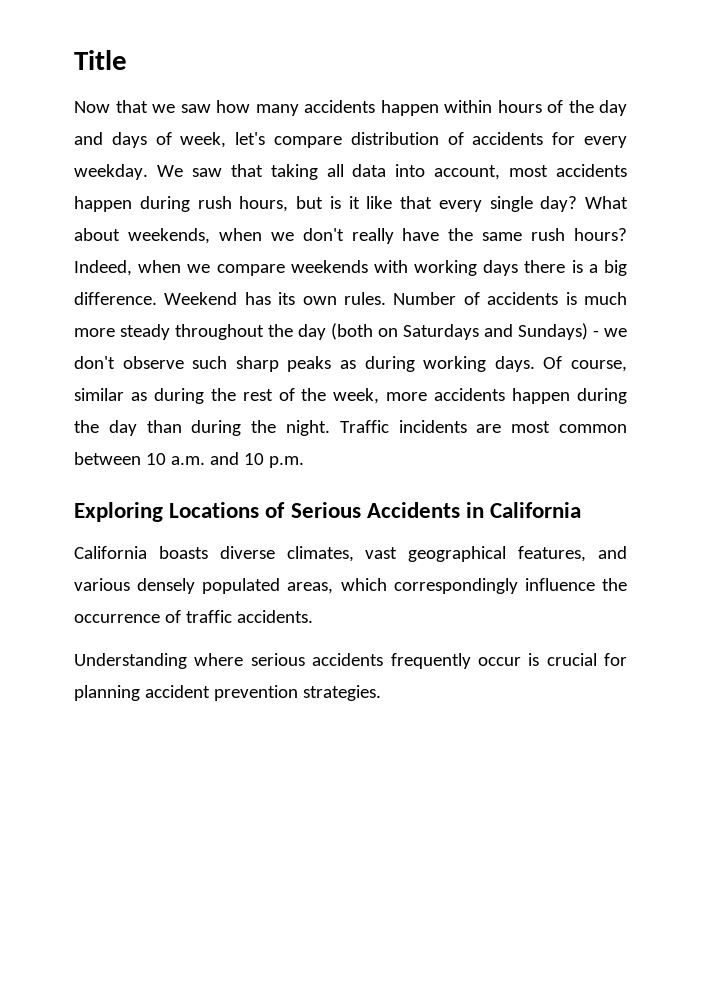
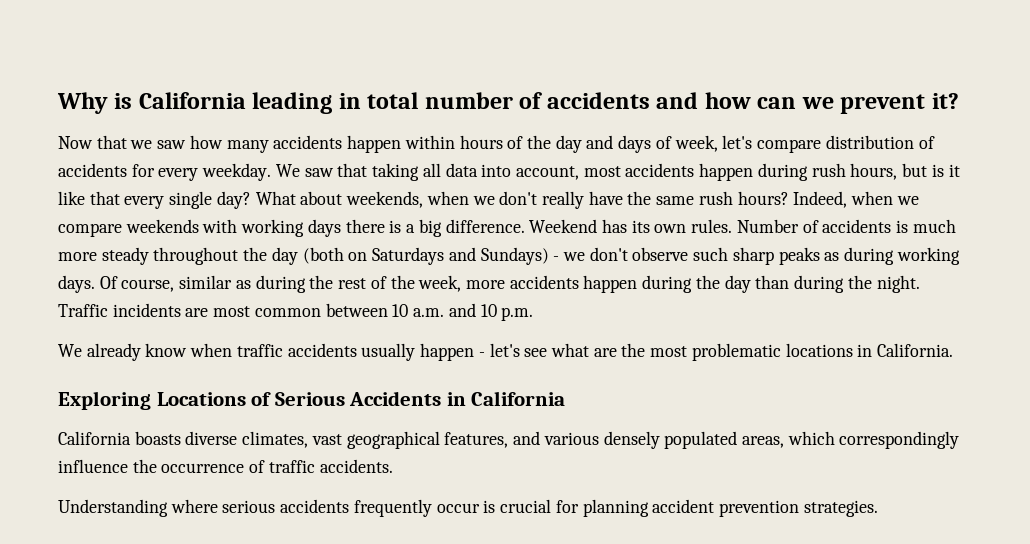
- Title
+ Why is California leading in total number of accidents and how can we prevent it?
+ We already know when traffic accidents usually happen - let's see what are the most problematic locations in California.

